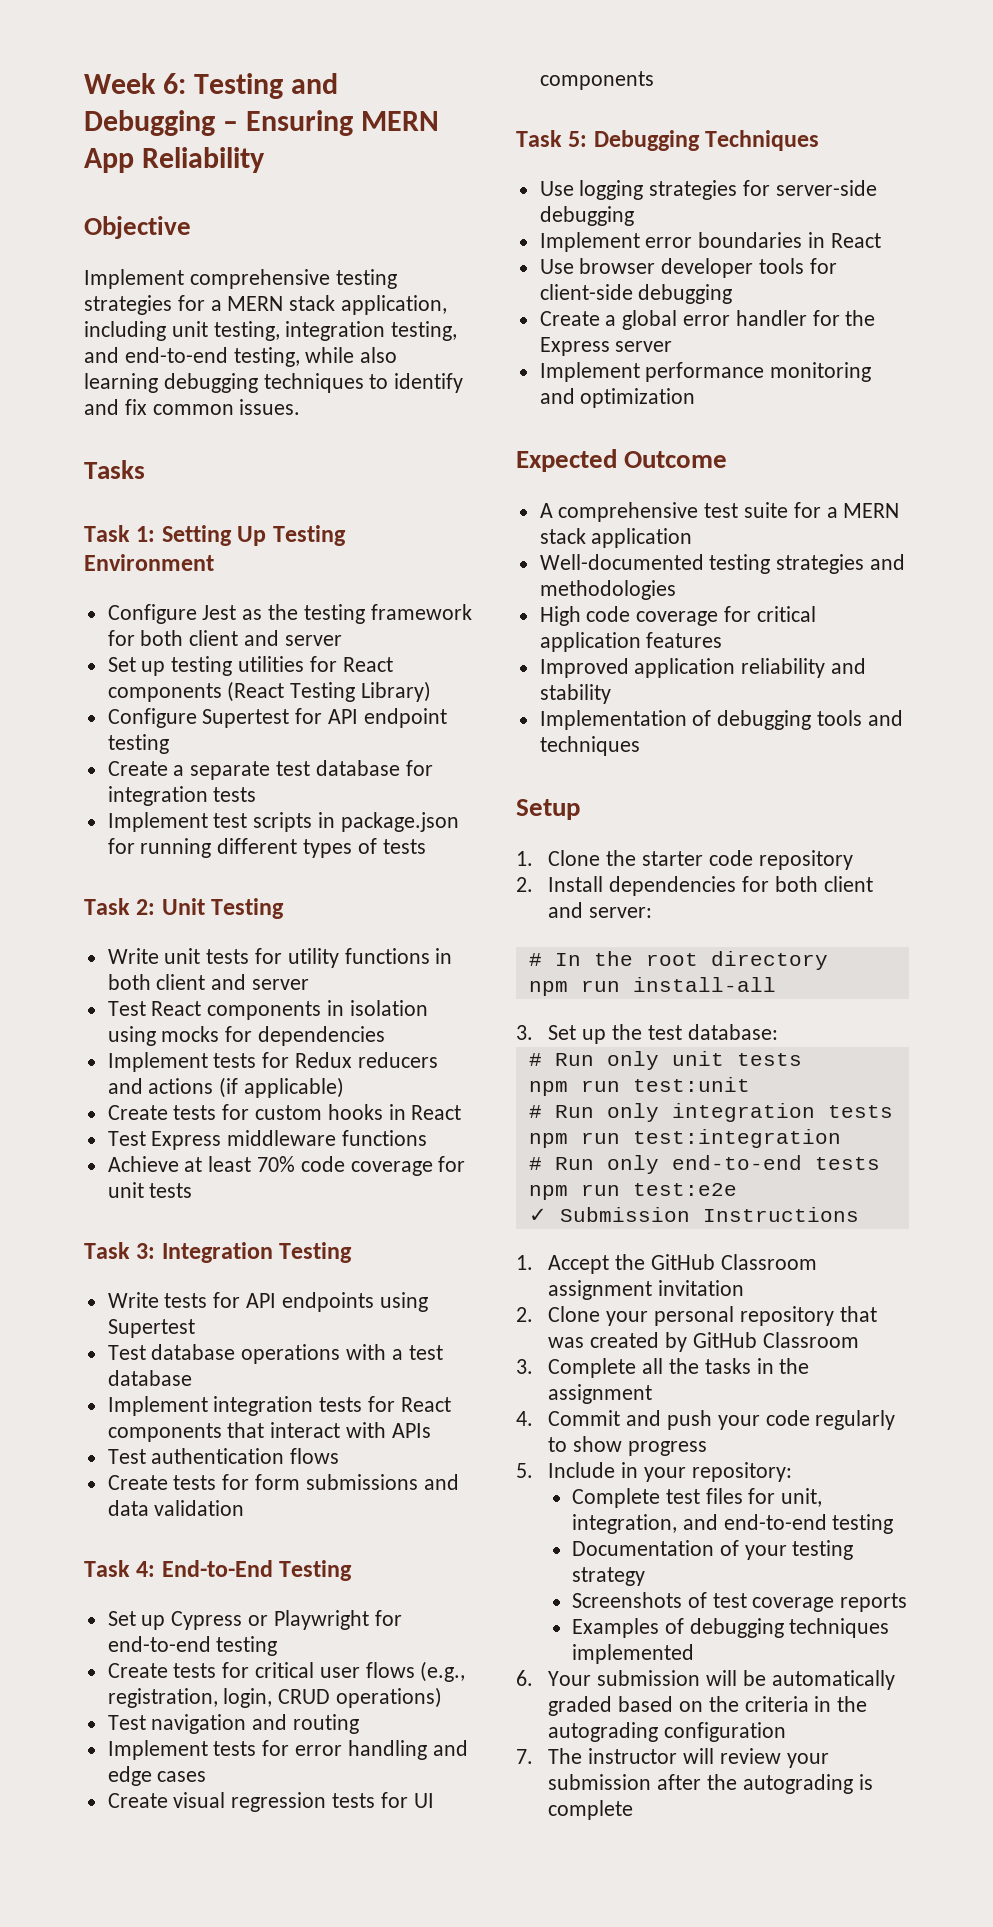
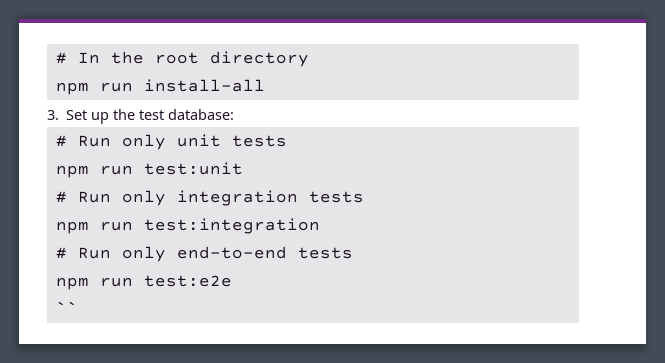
- Week 6: Testing and Debugging – Ensuring MERN App Reliability
- Objective
- Implement comprehensive testing strategies for a MERN stack application, including unit testing, integration testing, and end-to-end testing, while also learning debugging techniques to identify and fix common issues.
- Tasks
- Task 1: Setting Up Testing Environment
- Configure Jest as the testing framework for both client and server
- Set up testing utilities for React components (React Testing Library)
- Configure Supertest for API endpoint testing
- Create a separate test database for integration tests
- Implement test scripts in package.json for running different types of tests
- Task 2: Unit Testing
- Write unit tests for utility functions in both client and server
- Test React components in isolation using mocks for dependencies
- Implement tests for Redux reducers and actions (if applicable)
- Create tests for custom hooks in React
- Test Express middleware functions
- Achieve at least 70% code coverage for unit tests
- Task 3: Integration Testing
- Write tests for API endpoints using Supertest
- Test database operations with a test database
- Implement integration tests for React components that interact with APIs
- Test authentication flows
- Create tests for form submissions and data validation
- Task 4: End-to-End Testing
- Set up Cypress or Playwright for end-to-end testing
- Create tests for critical user flows (e.g., registration, login, CRUD operations)
- Test navigation and routing
- Implement tests for error handling and edge cases
- Create visual regression tests for UI components
- Task 5: Debugging Techniques
- Use logging strategies for server-side debugging
- Implement error boundaries in React
- Use browser developer tools for client-side debugging
- Create a global error handler for the Express server
- Implement performance monitoring and optimization
- Expected Outcome
- A comprehensive test suite for a MERN stack application
- Well-documented testing strategies and methodologies
- High code coverage for critical application features
- Improved application reliability and stability
- Implementation of debugging tools and techniques
- Setup
- 1. Clone the starter code repository
- 2. Install dependencies for both client and server:
- ✓ Submission Instructions
- 1. Accept the GitHub Classroom assignment invitation
- 2. Clone your personal repository that was created by GitHub Classroom
- 3. Complete all the tasks in the assignment
- 4. Commit and push your code regularly to show progress
- 5. Include in your repository:
- Complete test files for unit, integration, and end-to-end testing
- Documentation of your testing strategy
- Screenshots of test coverage reports
- Examples of debugging techniques implemented
- 6. Your submission will be automatically graded based on the criteria in the autograding configuration
- 7. The instructor will review your submission after the autograding is complete
+ ``

